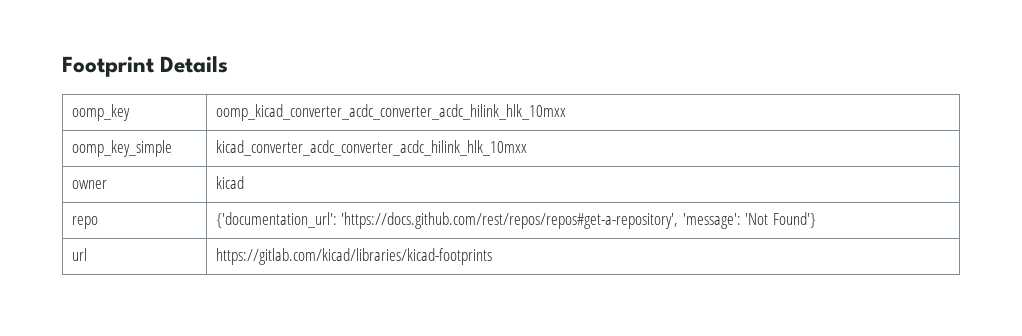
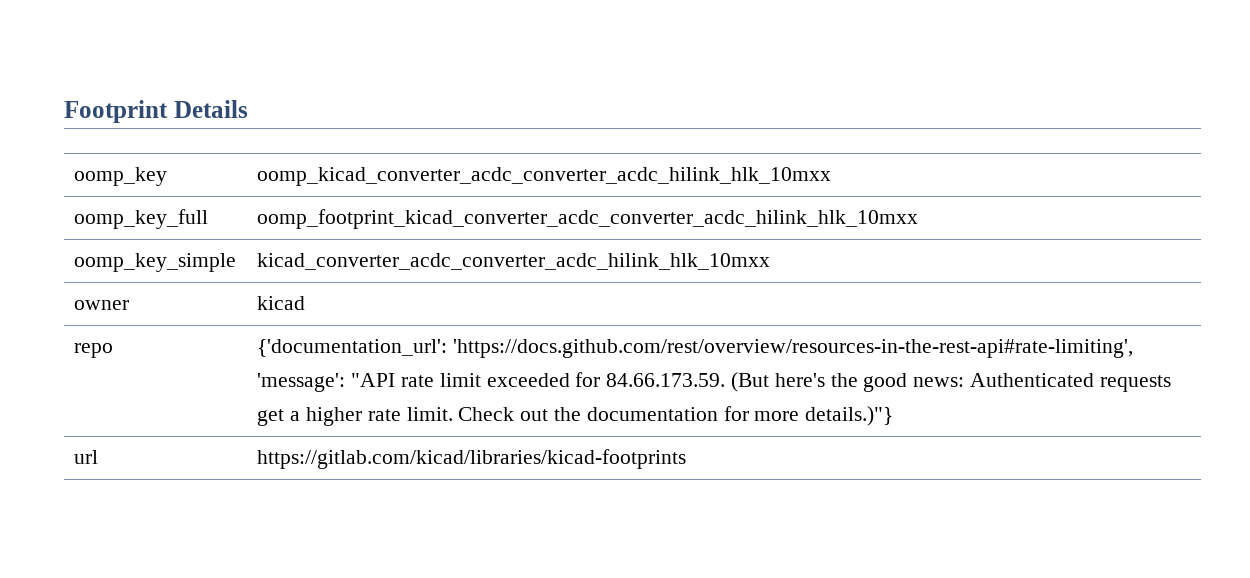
+ oomp_key_full | oomp_footprint_kicad_converter_acdc_converter_acdc_hilink_hlk_10mxx
- repo | {'documentation_url': 'https://docs.github.com/rest/repos/repos#get-a-repository', 'message': 'Not Found'}
+ repo | {'documentation_url': 'https://docs.github.com/rest/overview/resources-in-the-rest-api#rate-limiting', 'message': "API rate limit exceeded for 84.66.173.59. (But here's the good news: Authenticated requests get a higher rate limit. Check out the documentation for more details.)"}

